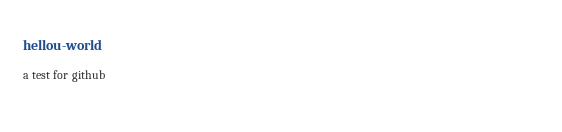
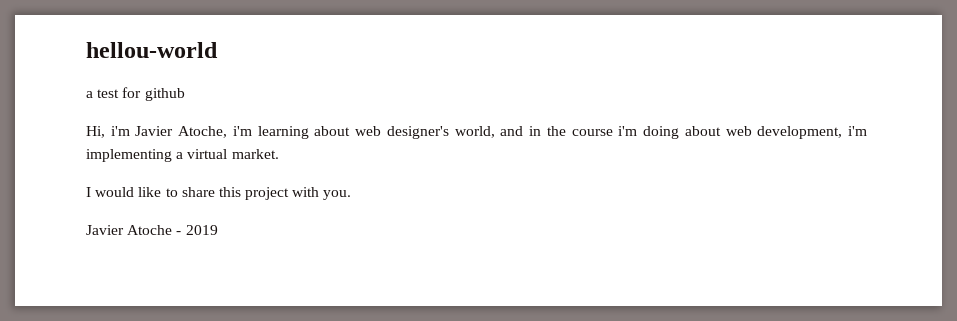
+ Hi, i'm Javier Atoche, i'm learning about web designer's world, and in the course i'm doing about web development, i'm implementing a virtual market.
+ I would like to share this project with you.
+ Javier Atoche - 2019

